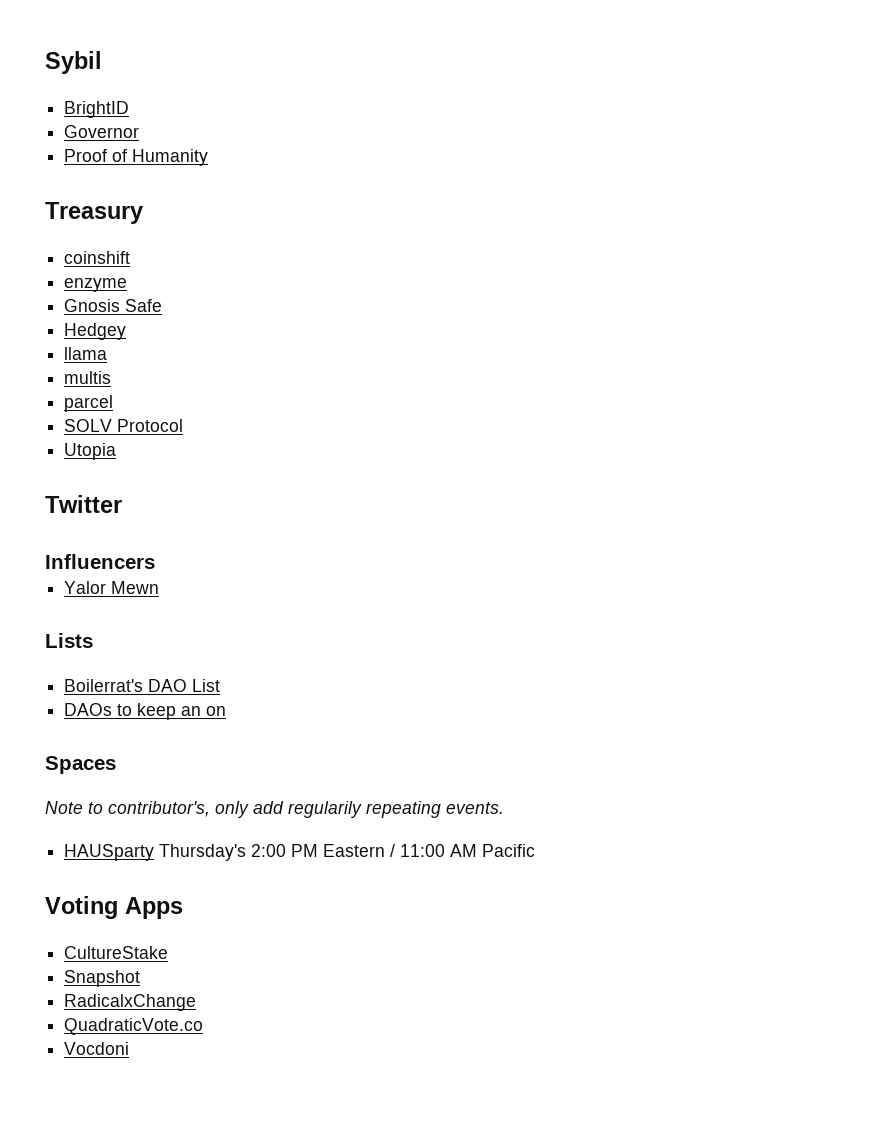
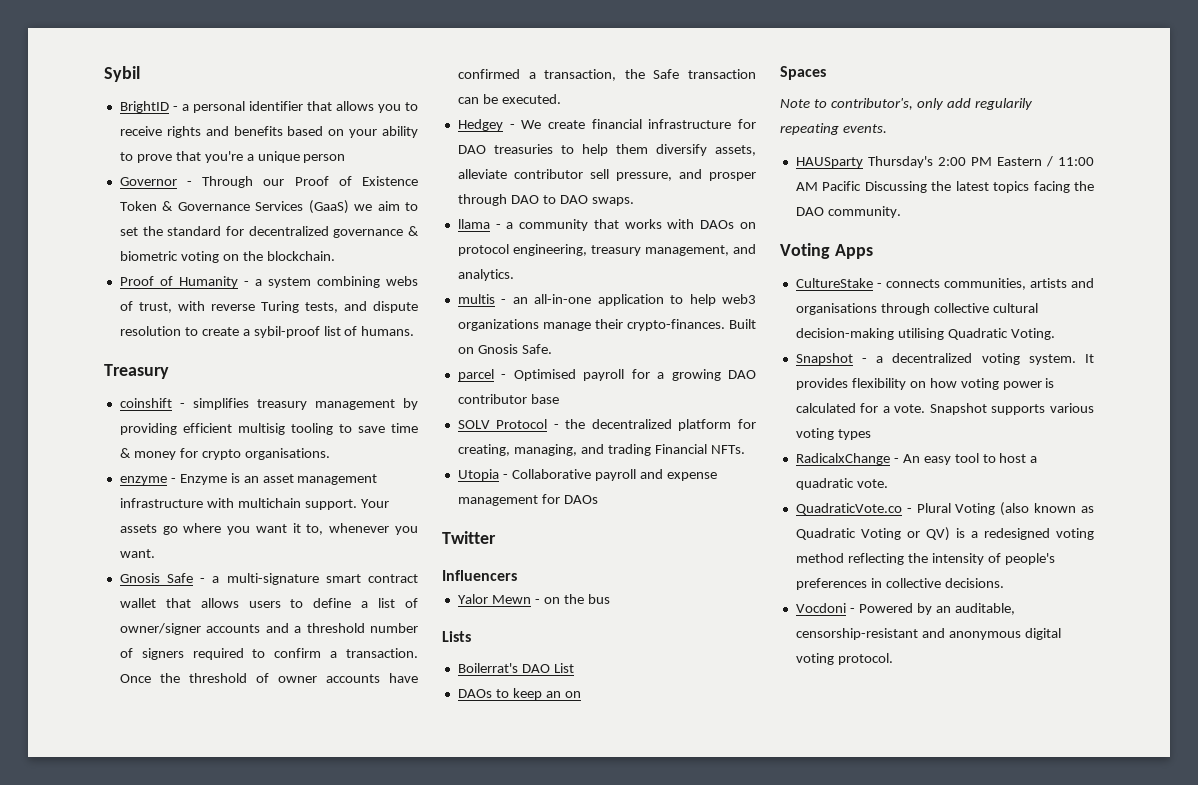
- BrightID
- Governor
- Proof of Humanity
+ BrightID - a personal identifier that allows you to receive rights and benefits based on your ability to prove that you're a unique person
+ Governor - Through our Proof of Existence Token & Governance Services (GaaS) we aim to set the standard for decentralized governance & biometric voting on the blockchain.
+ Proof of Humanity - a system combining webs of trust, with reverse Turing tests, and dispute resolution to create a sybil-proof list of humans.
  Treasury
- coinshift
- enzyme
- Gnosis Safe
- Hedgey
- llama
- multis
- parcel
- SOLV Protocol
- Utopia
+ coinshift - simplifies treasury management by providing efficient multisig tooling to save time & money for crypto organisations.
+ enzyme - Enzyme is an asset management infrastructure with multichain support. Your assets go where you want it to, whenever you want.
+ Gnosis Safe - a multi-signature smart contract wallet that allows users to define a list of owner/signer accounts and a threshold number of signers required to confirm a transaction. Once the threshold of owner accounts have confirmed a transaction, the Safe transaction can be executed.
+ Hedgey - We create financial infrastructure for DAO treasuries to help them diversify assets, alleviate contributor sell pressure, and prosper through DAO to DAO swaps.
+ llama - a community that works with DAOs on protocol engineering, treasury management, and analytics.
+ multis - an all-in-one application to help web3 organizations manage their crypto-finances. Built on Gnosis Safe.
+ parcel - Optimised payroll for a growing DAO contributor base
+ SOLV Protocol - the decentralized platform for creating, managing, and trading Financial NFTs.
+ Utopia - Collaborative payroll and expense management for DAOs
- Yalor Mewn
+ Yalor Mewn - on the bus
- HAUSparty Thursday's 2:00 PM Eastern / 11:00 AM Pacific
+ HAUSparty Thursday's 2:00 PM Eastern / 11:00 AM Pacific Discussing the latest topics facing the DAO community.
  Voting Apps
- CultureStake
- Snapshot
- RadicalxChange
- QuadraticVote.co
- Vocdoni
+ CultureStake - connects communities, artists and organisations through collective cultural decision-making utilising Quadratic Voting.
+ Snapshot - a decentralized voting system. It provides flexibility on how voting power is calculated for a vote. Snapshot supports various voting types
+ RadicalxChange - An easy tool to host a quadratic vote.
+ QuadraticVote.co - Plural Voting (also known as Quadratic Voting or QV) is a redesigned voting method reflecting the intensity of people's preferences in collective decisions.
+ Vocdoni - Powered by an auditable, censorship-resistant and anonymous digital voting protocol.

